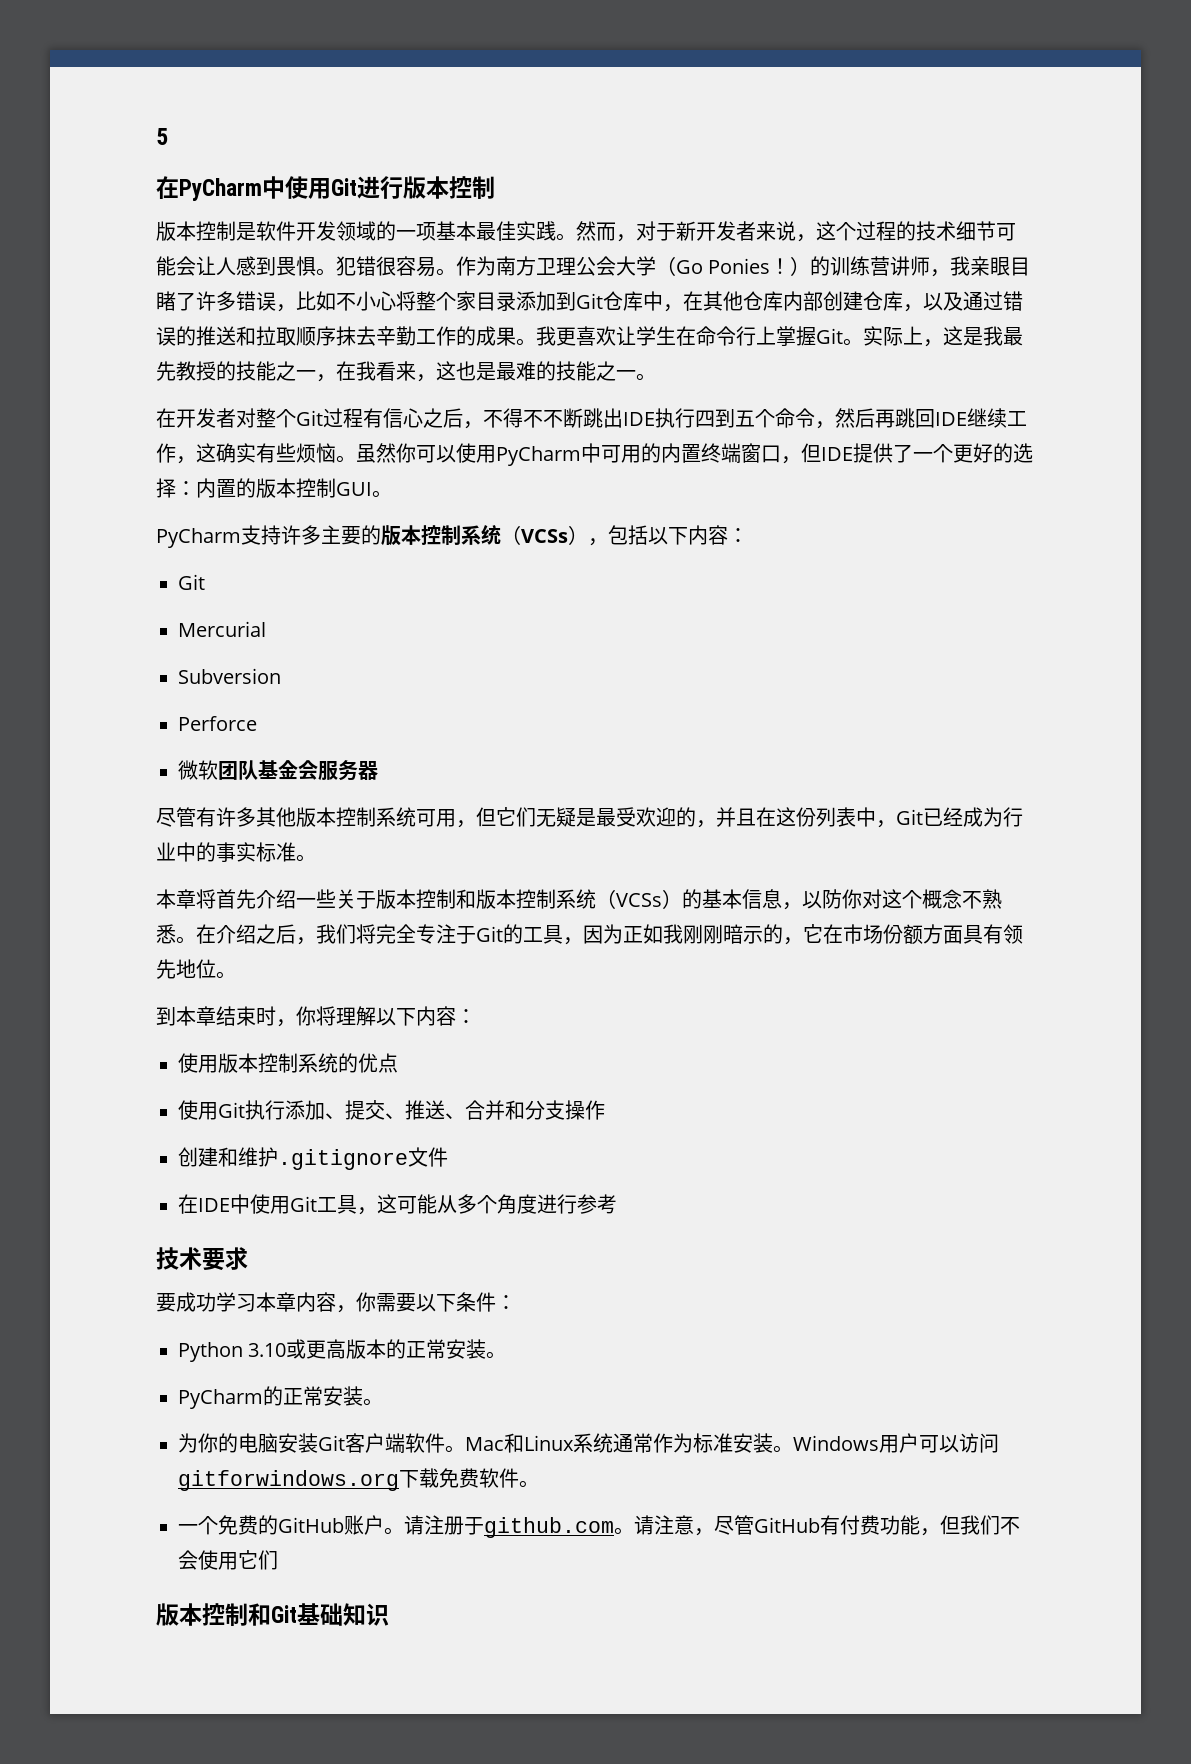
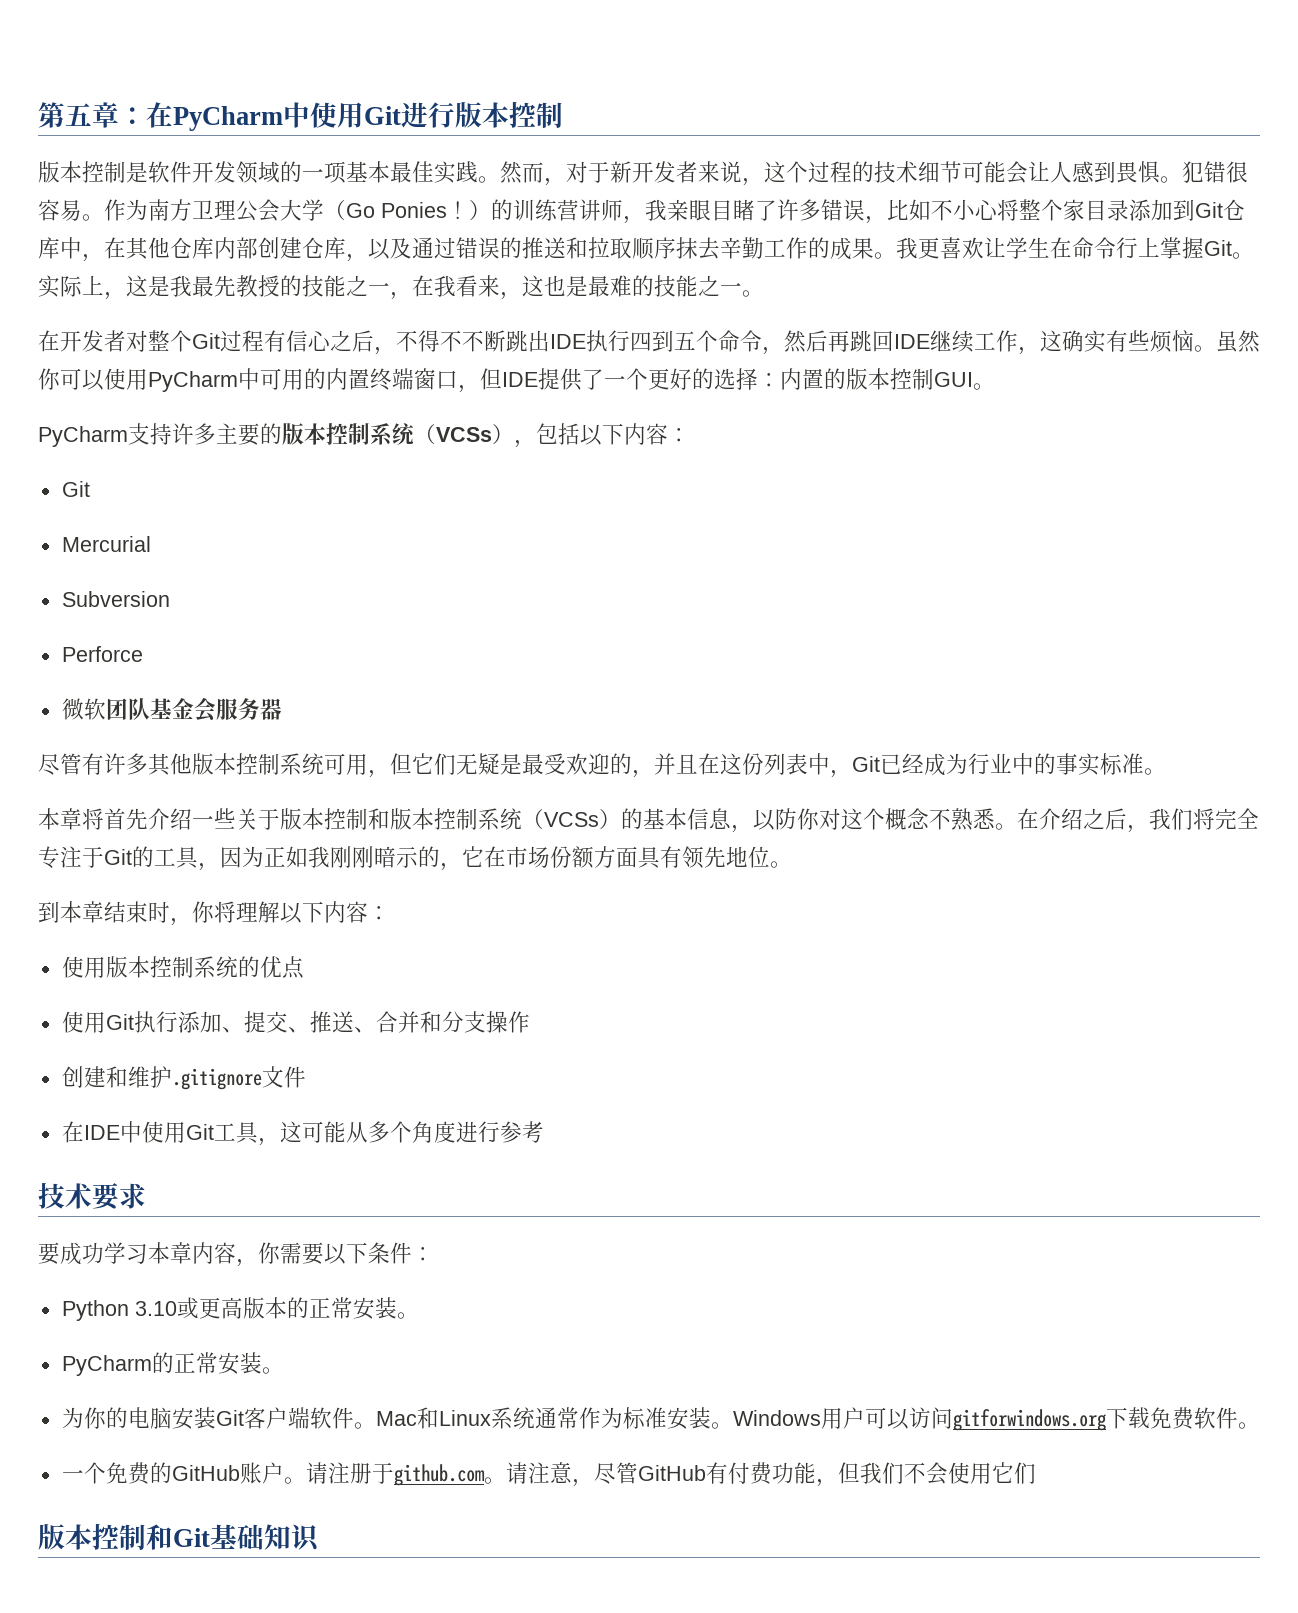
- 5
- 在PyCharm中使用Git进行版本控制
+ 第五章：在PyCharm中使用Git进行版本控制

